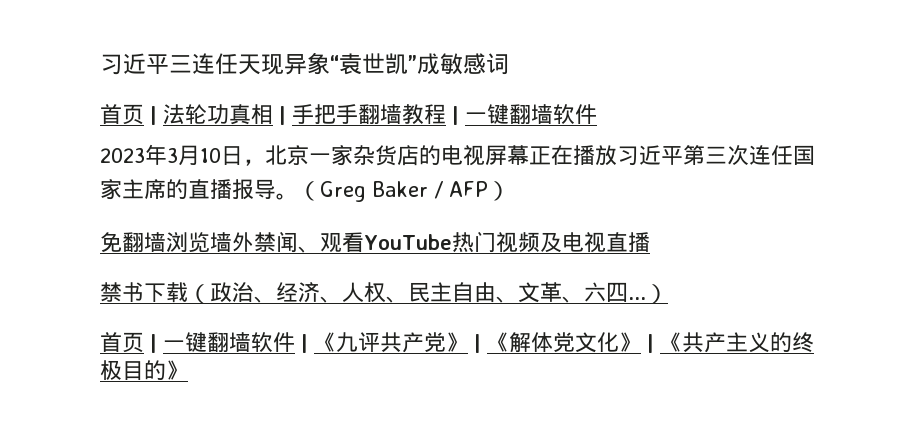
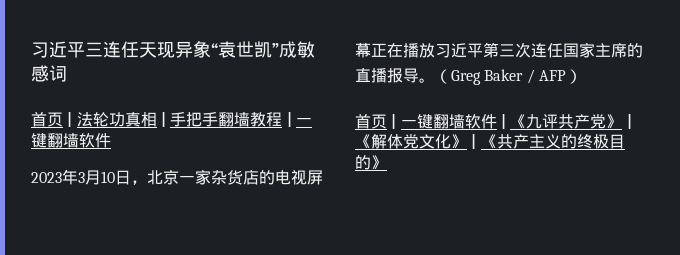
- 免翻墙浏览墙外禁闻、观看YouTube热门视频及电视直播
- 禁书下载（政治、经济、人权、民主自由、文革、六四...）

